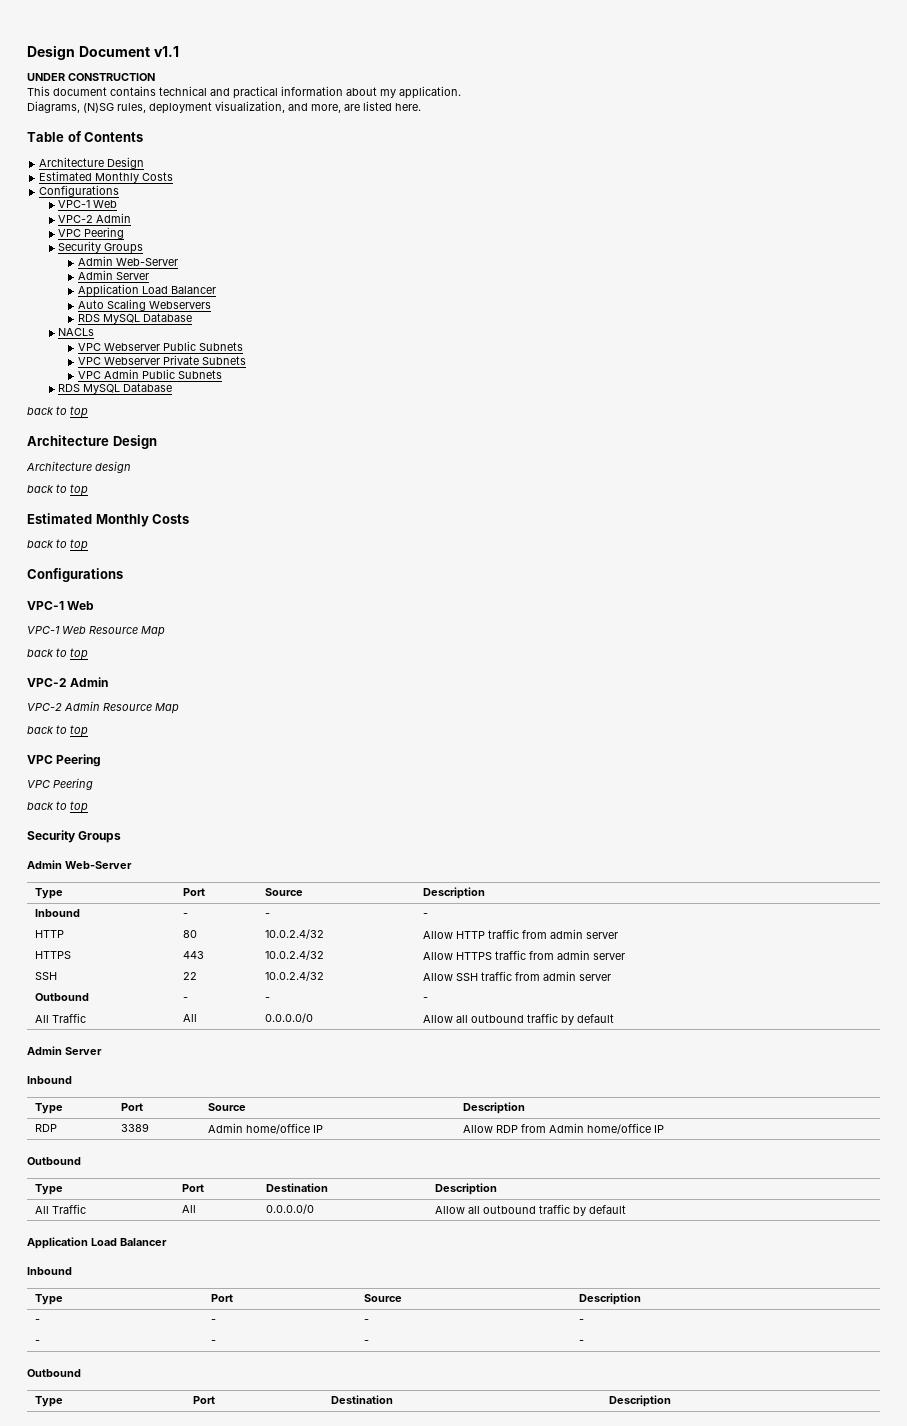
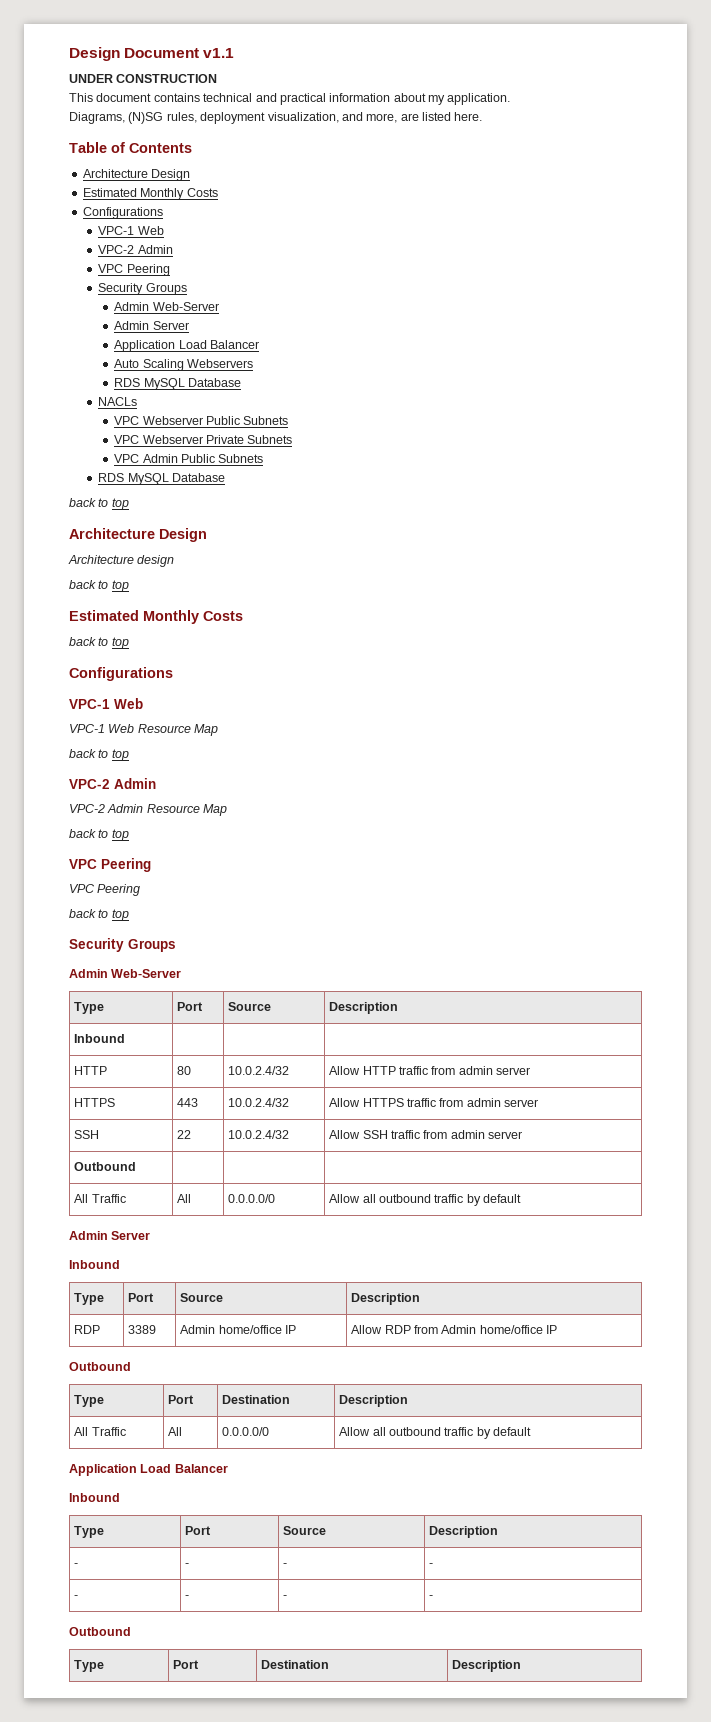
- Inbound | - | - | -
+ Inbound | | |
- Outbound | - | - | -
+ Outbound | | |

